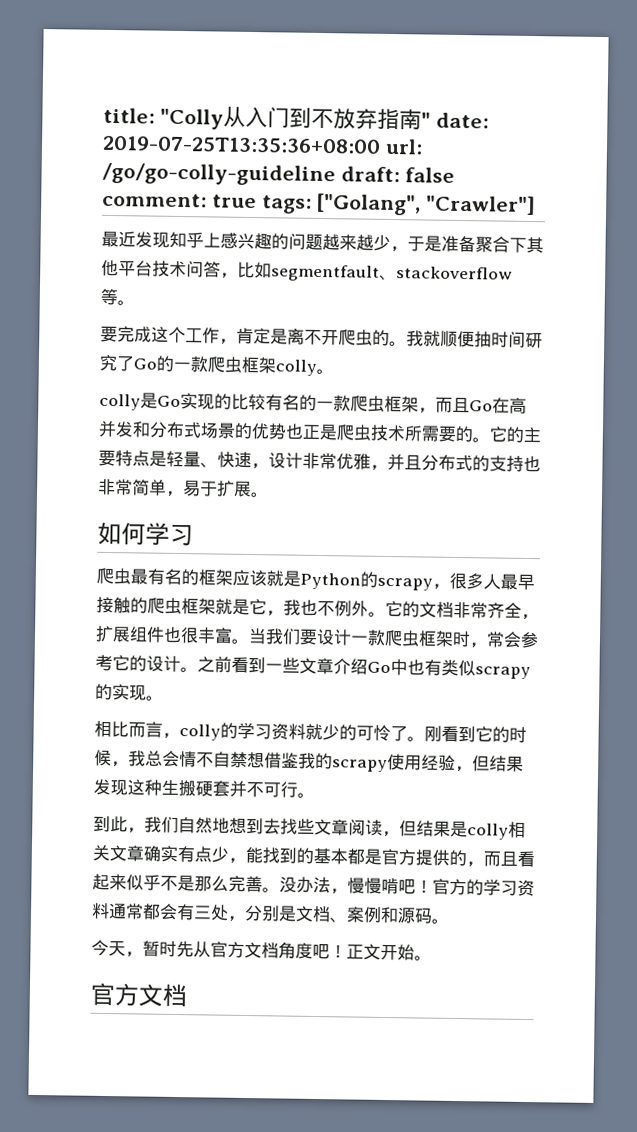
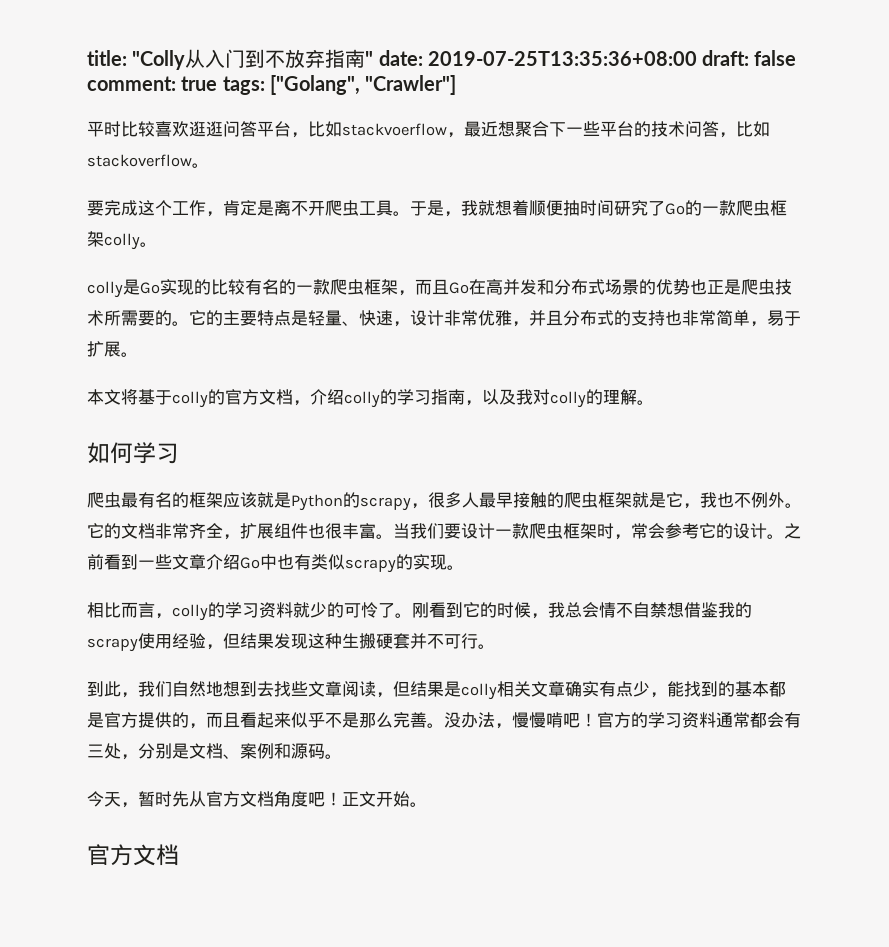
- title: "Colly从入门到不放弃指南" date: 2019-07-25T13:35:36+08:00 url: /go/go-colly-guideline draft: false comment: true tags: ["Golang", "Crawler"]
+ title: "Colly从入门到不放弃指南" date: 2019-07-25T13:35:36+08:00 draft: false comment: true tags: ["Golang", "Crawler"]
- 最近发现知乎上感兴趣的问题越来越少，于是准备聚合下其他平台技术问答，比如segmentfault、stackoverflow等。
+ 平时比较喜欢逛逛问答平台，比如stackvoerflow，最近想聚合下一些平台的技术问答，比如stackoverflow。
- 要完成这个工作，肯定是离不开爬虫的。我就顺便抽时间研究了Go的一款爬虫框架colly。
+ 要完成这个工作，肯定是离不开爬虫工具。于是，我就想着顺便抽时间研究了Go的一款爬虫框架colly。
+ 本文将基于colly的官方文档，介绍colly的学习指南，以及我对colly的理解。

